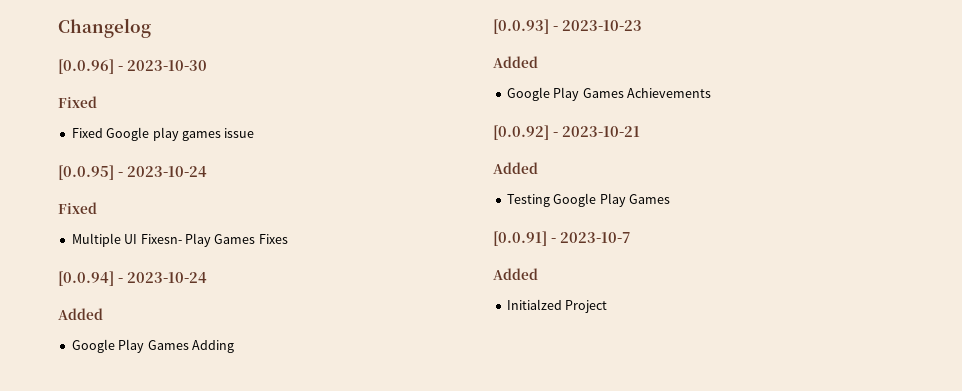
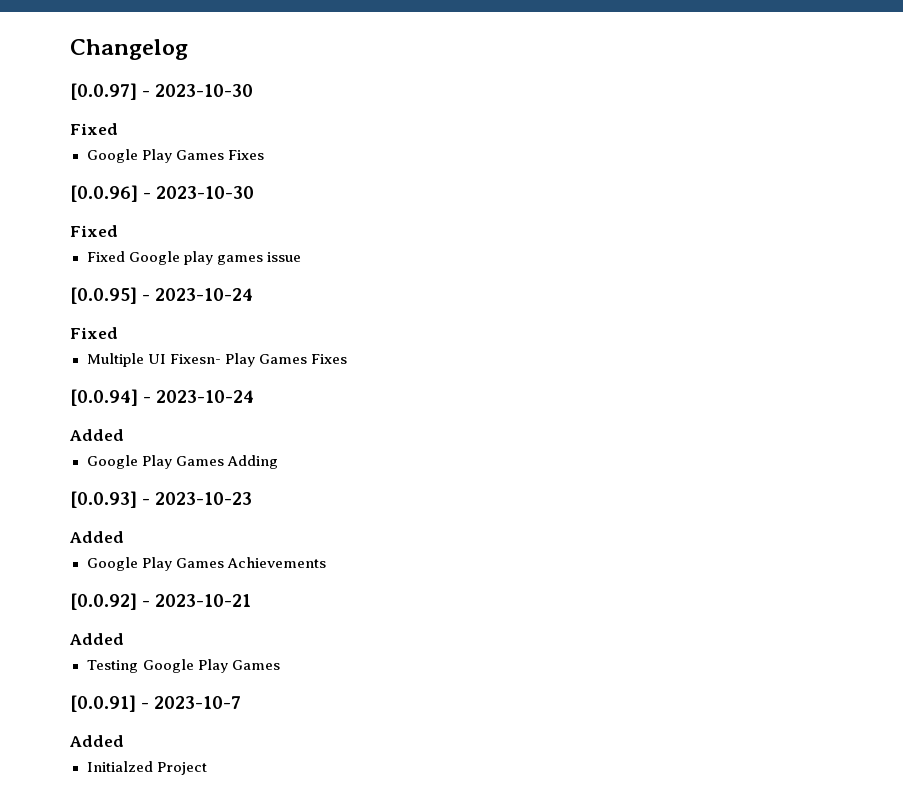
+ [0.0.97] - 2023-10-30
+ Fixed
+ Google Play Games Fixes

